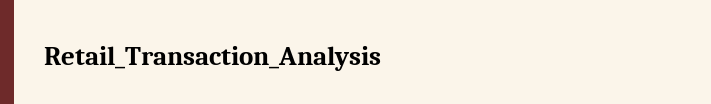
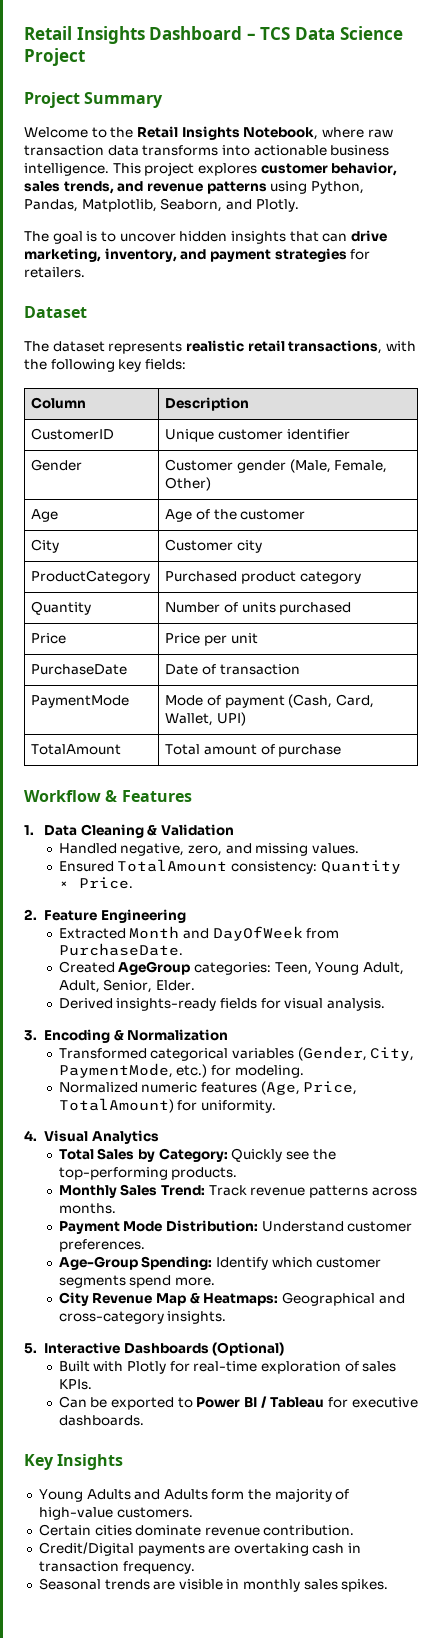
- Retail_Transaction_Analysis
+ Retail Insights Dashboard – TCS Data Science Project
+ Project Summary
+ Welcome to the Retail Insights Notebook, where raw transaction data transforms into actionable business intelligence. This project explores customer behavior, sales trends, and revenue patterns using Python, Pandas, Matplotlib, Seaborn, and Plotly.
+ The goal is to uncover hidden insights that can drive marketing, inventory, and payment strategies for retailers.
+ Dataset
+ The dataset represents realistic retail transactions, with the following key fields:
+ Column | Description
+ CustomerID | Unique customer identifier
+ Gender | Customer gender (Male, Female, Other)
+ Age | Age of the customer
+ City | Customer city
+ ProductCategory | Purchased product category
+ Quantity | Number of units purchased
+ Price | Price per unit
+ PurchaseDate | Date of transaction
+ PaymentMode | Mode of payment (Cash, Card, Wallet, UPI)
+ TotalAmount | Total amount of purchase
+ Workflow & Features
+ 1. Data Cleaning & Validation
+ Handled negative, zero, and missing values.
+ Ensured TotalAmount consistency: Quantity × Price.
+ 2. Feature Engineering
+ Extracted Month and DayOfWeek from PurchaseDate.
+ Created AgeGroup categories: Teen, Young Adult, Adult, Senior, Elder.
+ Derived insights-ready fields for visual analysis.
+ 3. Encoding & Normalization
+ Transformed categorical variables (Gender, City, PaymentMode, etc.) for modeling.
+ Normalized numeric features (Age, Price, TotalAmount) for uniformity.
+ 4. Visual Analytics
+ Total Sales by Category: Quickly see the top-performing products.
+ Monthly Sales Trend: Track revenue patterns across months.
+ Payment Mode Distribution: Understand customer preferences.
+ Age-Group Spending: Identify which customer segments spend more.
+ City Revenue Map & Heatmaps: Geographical and cross-category insights.
+ 5. Interactive Dashboards (Optional)
+ Built with Plotly for real-time exploration of sales KPIs.
+ Can be exported to Power BI / Tableau for executive dashboards.
+ Key Insights
+ Young Adults and Adults form the majority of high-value customers.
+ Certain cities dominate revenue contribution.
+ Credit/Digital payments are overtaking cash in transaction frequency.
+ Seasonal trends are visible in monthly sales spikes.

